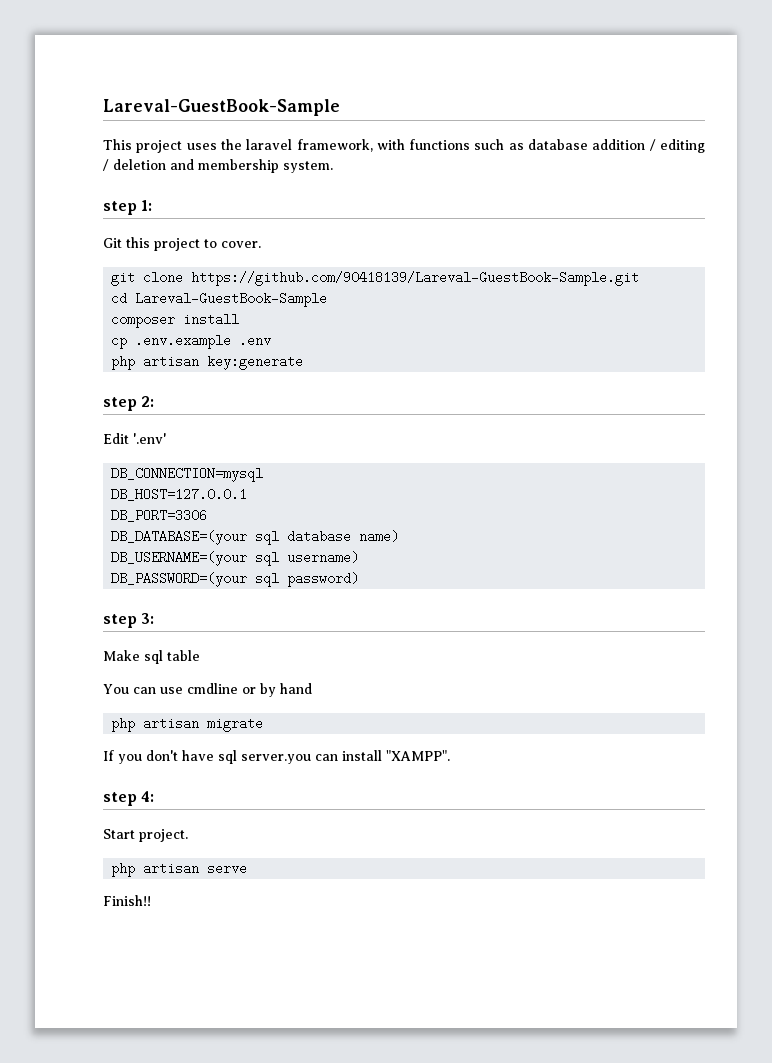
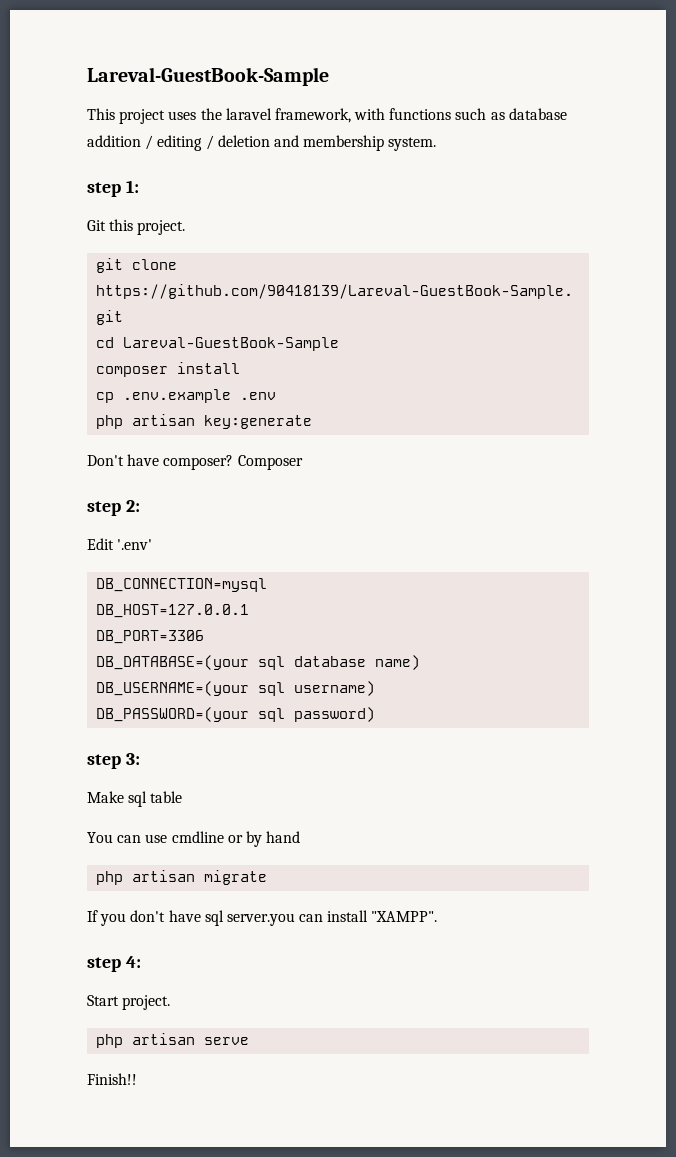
- Git this project to cover.
+ Git this project.
+ Don't have composer? Composer

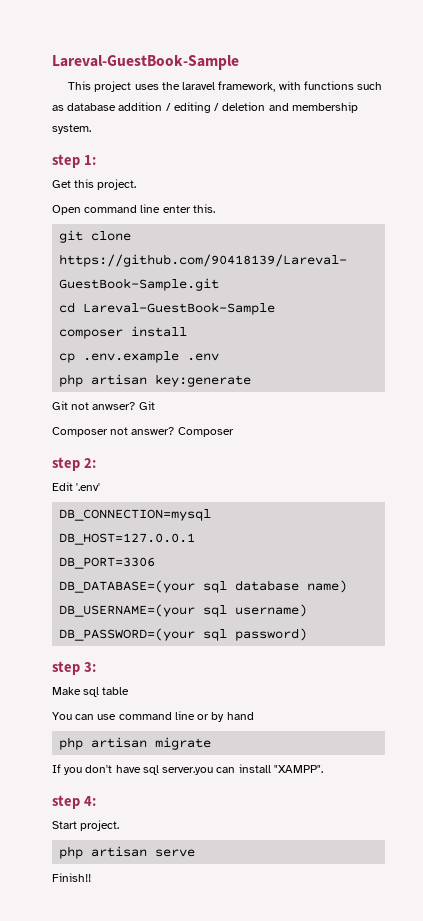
- Git this project.
+ Get this project.
+ Open command line enter this.
- Don't have composer?
+ Git not anwser? Git
+ Composer not answer?
- You can use cmdline or by hand
+ You can use command line or by hand

